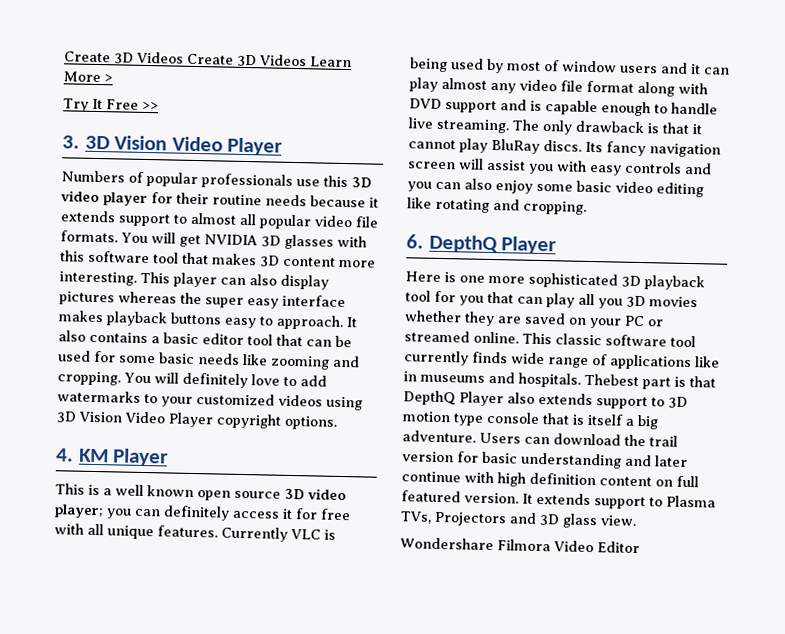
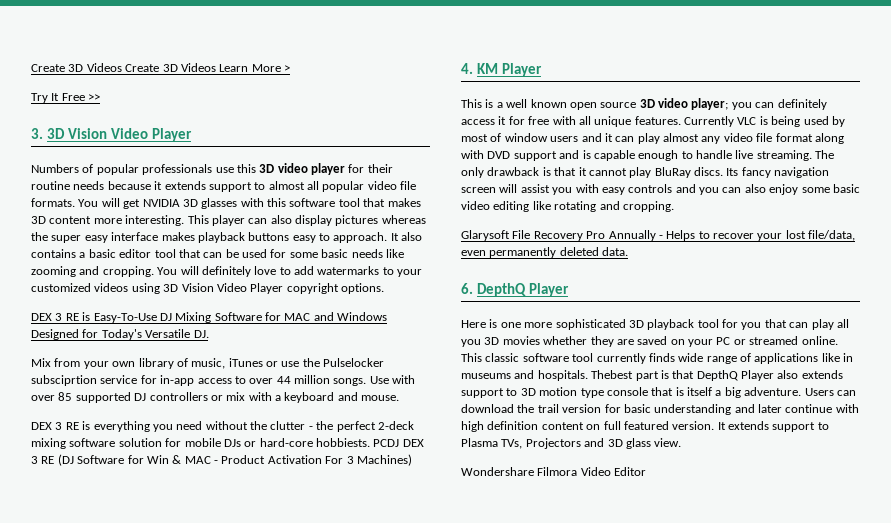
+ DEX 3 RE is Easy-To-Use DJ Mixing Software for MAC and Windows Designed for Today's Versatile DJ.
+ Mix from your own library of music, iTunes or use the Pulselocker subsciprtion service for in-app access to over 44 million songs. Use with over 85 supported DJ controllers or mix with a keyboard and mouse.
+ DEX 3 RE is everything you need without the clutter - the perfect 2-deck mixing software solution for mobile DJs or hard-core hobbiests. PCDJ DEX 3 RE (DJ Software for Win & MAC - Product Activation For 3 Machines)
+ Glarysoft File Recovery Pro Annually - Helps to recover your lost file/data, even permanently deleted data.

